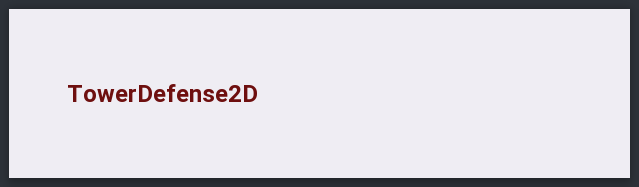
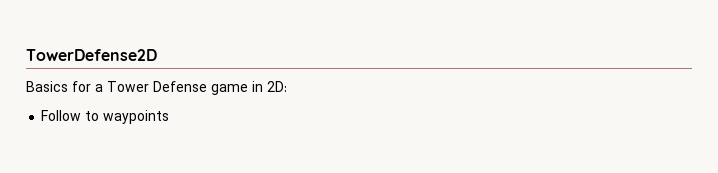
+ Basics for a Tower Defense game in 2D:
+ Follow to waypoints

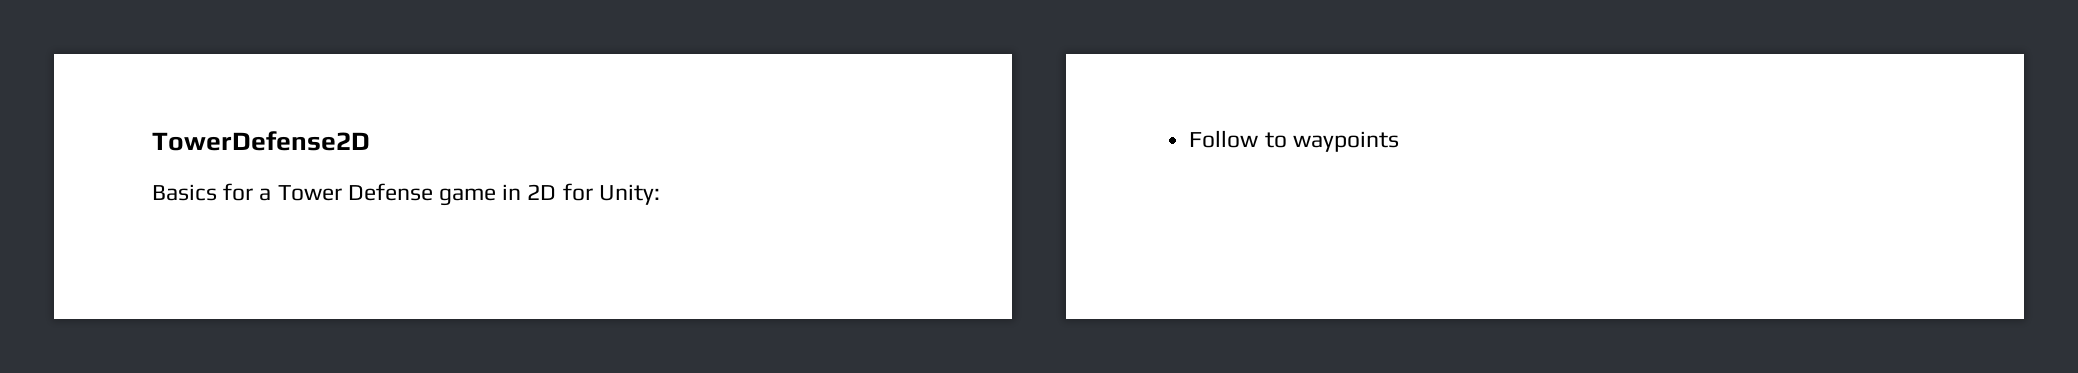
- Basics for a Tower Defense game in 2D:
+ Basics for a Tower Defense game in 2D for Unity:

